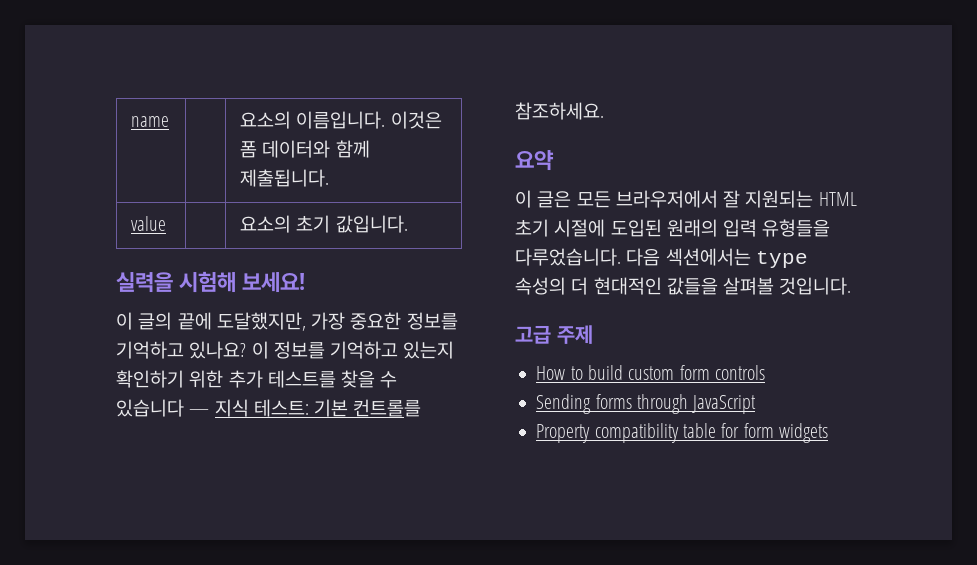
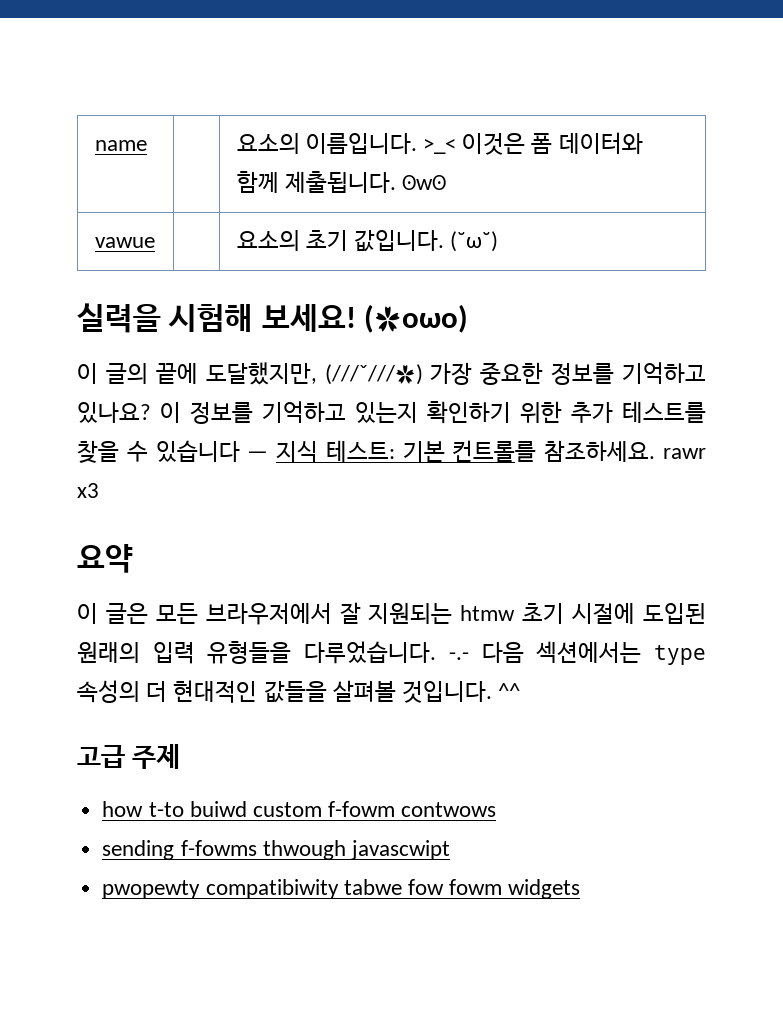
- name | | 요소의 이름입니다. 이것은 폼 데이터와 함께 제출됩니다.
- value | | 요소의 초기 값입니다.
+ name | | 요소의 이름입니다. >_< 이것은 폼 데이터와 함께 제출됩니다. ʘwʘ
+ vawue | | 요소의 초기 값입니다. (˘ω˘)
+ (✿oωo)
- 이 글의 끝에 도달했지만, 가장 중요한 정보를 기억하고 있나요?
+ 이 글의 끝에 도달했지만, (///ˬ///✿) 가장 중요한 정보를 기억하고 있나요?
- 이 정보를 기억하고 있는지 확인하기 위한 추가 테스트를 찾을 수 있습니다 — 지식 테스트: 기본 컨트롤를 참조하세요.
+ 이 정보를 기억하고 있는지 확인하기 위한 추가 테스트를 찾을 수 있습니다 — 지식 테스트: 기본 컨트롤를 참조하세요. rawr x3
- 이 글은 모든 브라우저에서 잘 지원되는 HTML 초기 시절에 도입된 원래의 입력 유형들을 다루었습니다.
+ 이 글은 모든 브라우저에서 잘 지원되는 htmw 초기 시절에 도입된 원래의 입력 유형들을 다루었습니다.
- 다음 섹션에서는 type 속성의 더 현대적인 값들을 살펴볼 것입니다.
+ -.- 다음 섹션에서는 type 속성의 더 현대적인 값들을 살펴볼 것입니다. ^^
- How to build custom form controls
- Sending forms through JavaScript
- Property compatibility table for form widgets
+ how t-to buiwd custom f-fowm contwows
+ sending f-fowms thwough javascwipt
+ pwopewty compatibiwity tabwe fow fowm widgets

